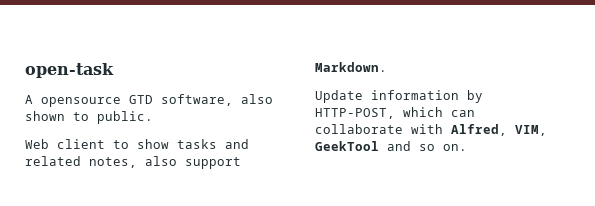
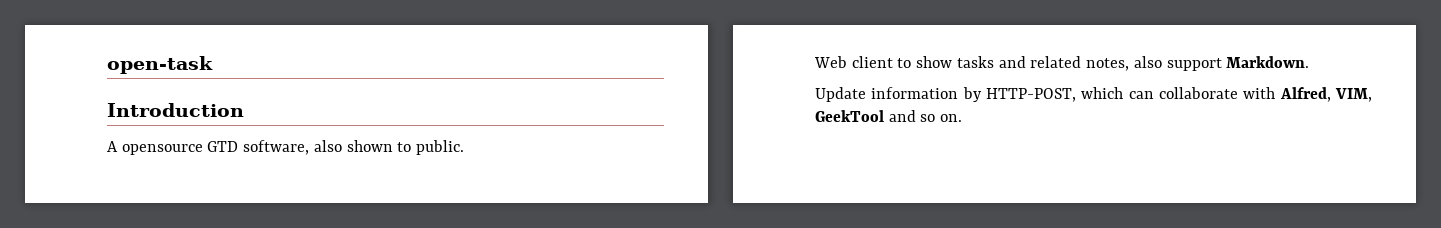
+ Introduction

